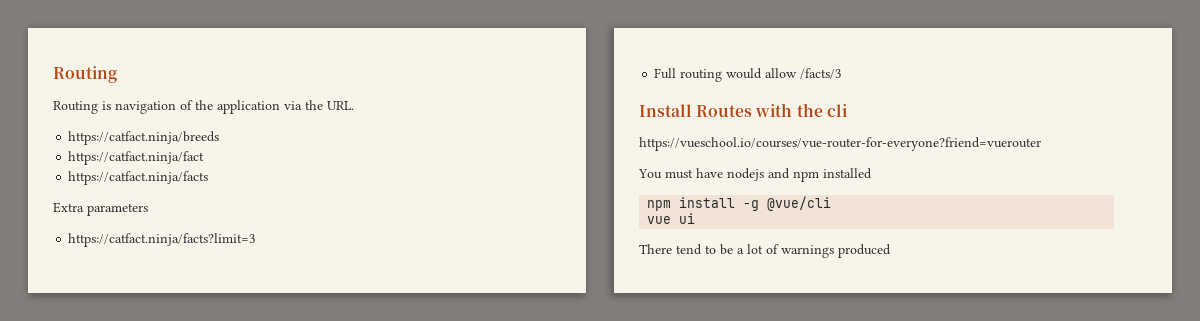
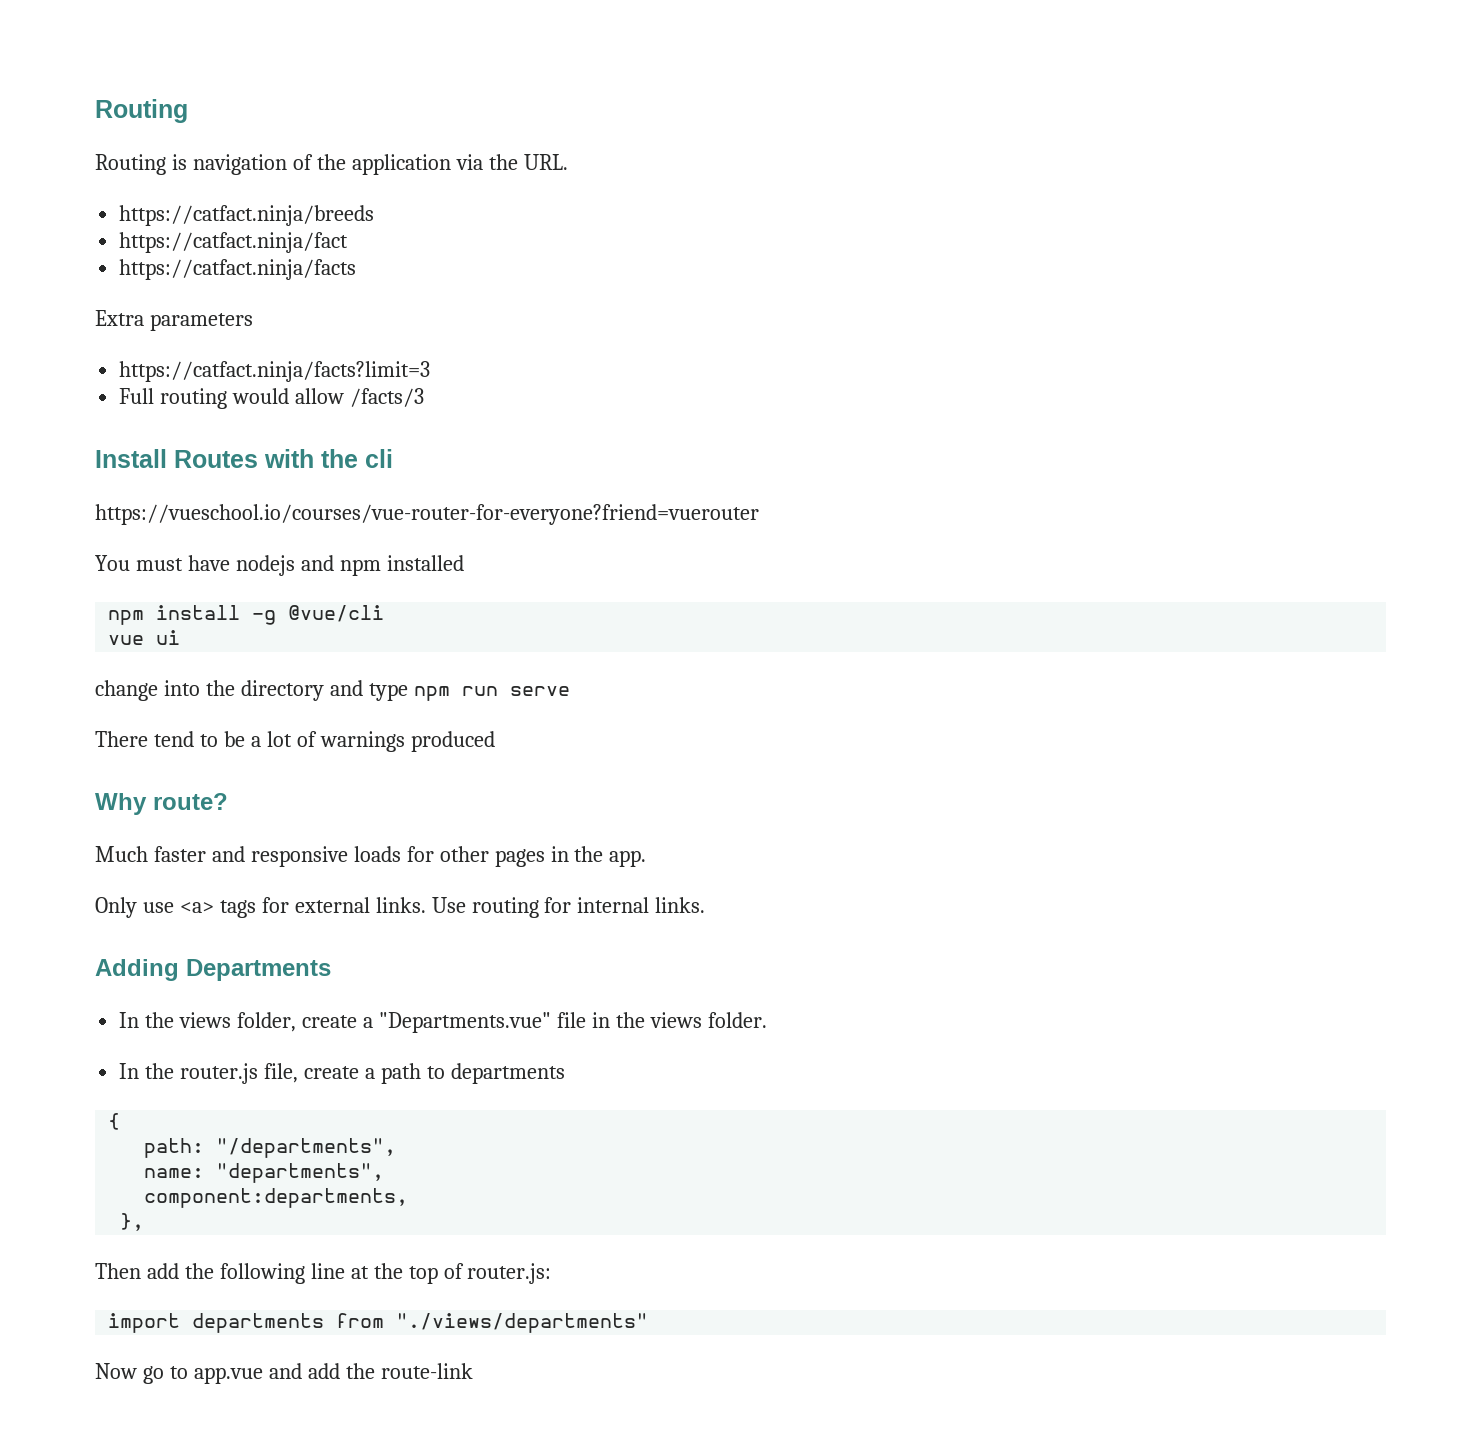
+ change into the directory and type npm run serve
+ Why route?
+ Much faster and responsive loads for other pages in the app.
+ Only use <a> tags for external links. Use routing for internal links.
+ Adding Departments
+ In the views folder, create a "Departments.vue" file in the views folder.
+ In the router.js file, create a path to departments
+ {
+ path: "/departments",
+ name: "departments",
+ component:departments,
+ },
+ Then add the following line at the top of router.js:
+ import departments from "./views/departments"
+ Now go to app.vue and add the route-link

